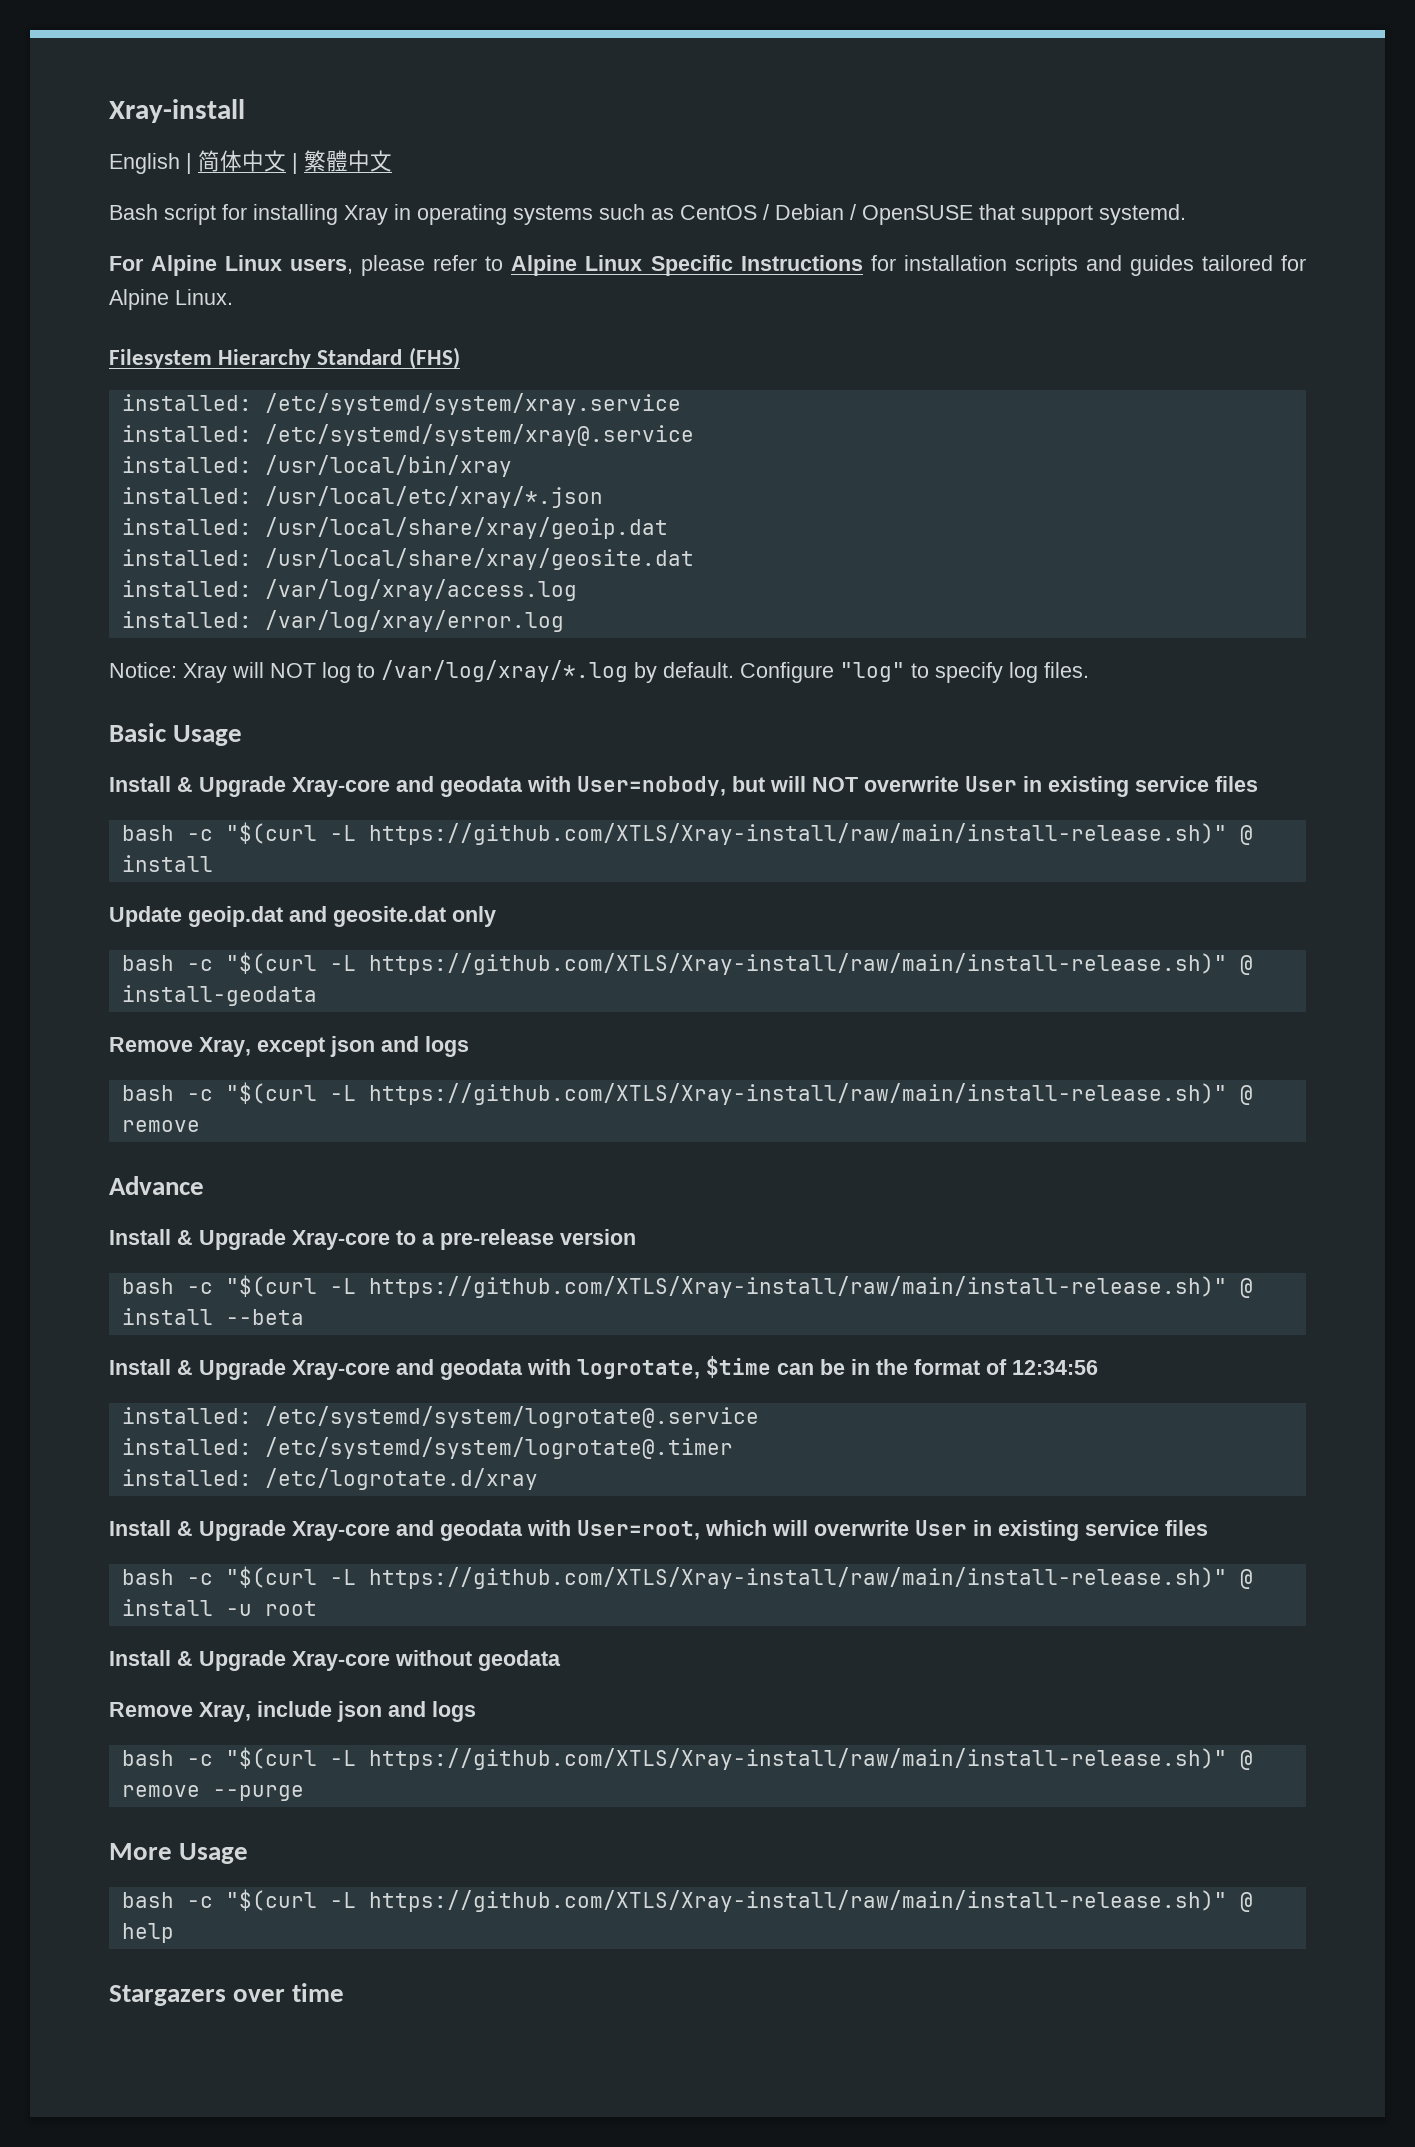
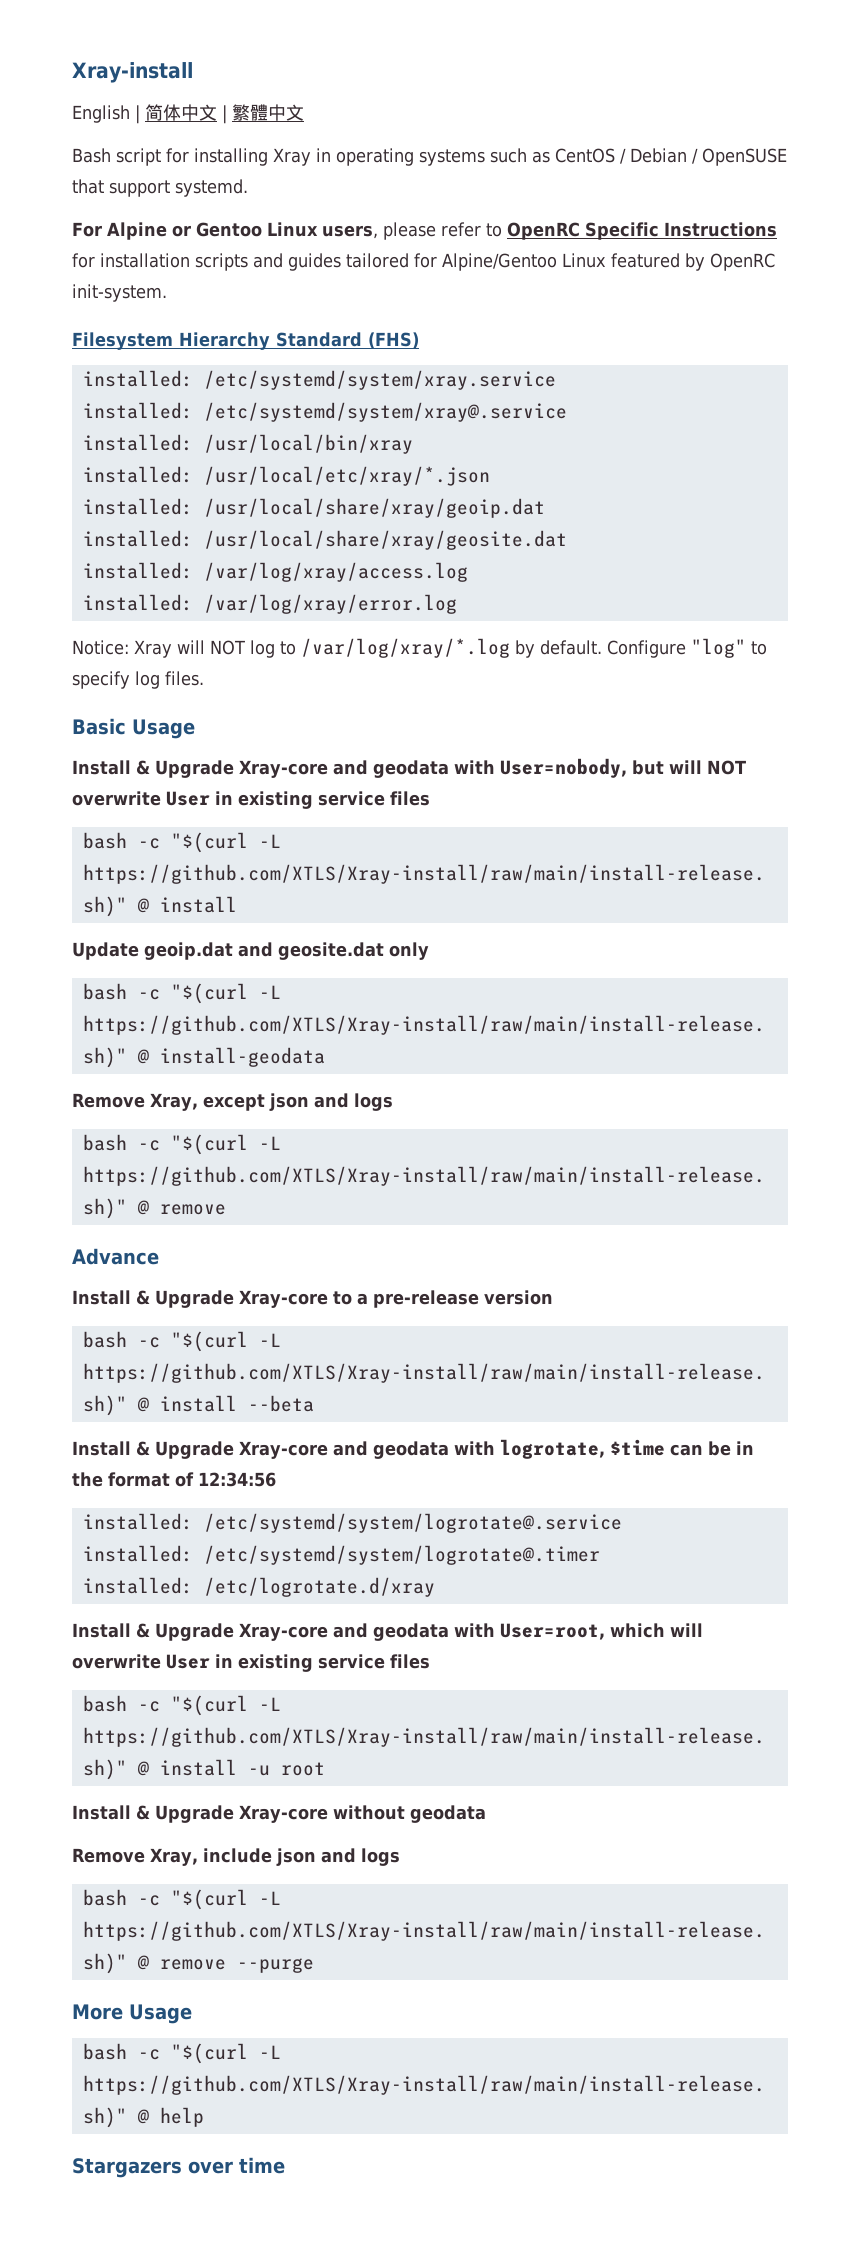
- For Alpine Linux users, please refer to Alpine Linux Specific Instructions for installation scripts and guides tailored for Alpine Linux.
+ For Alpine or Gentoo Linux users, please refer to OpenRC Specific Instructions for installation scripts and guides tailored for Alpine/Gentoo Linux featured by OpenRC init-system.

